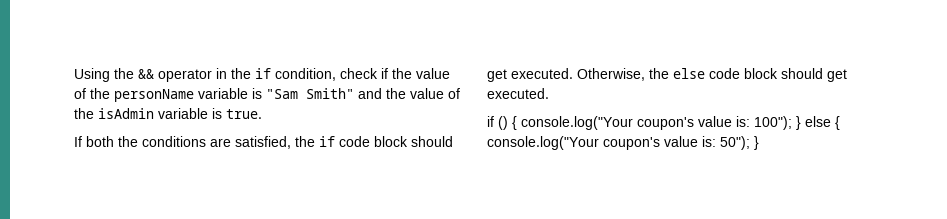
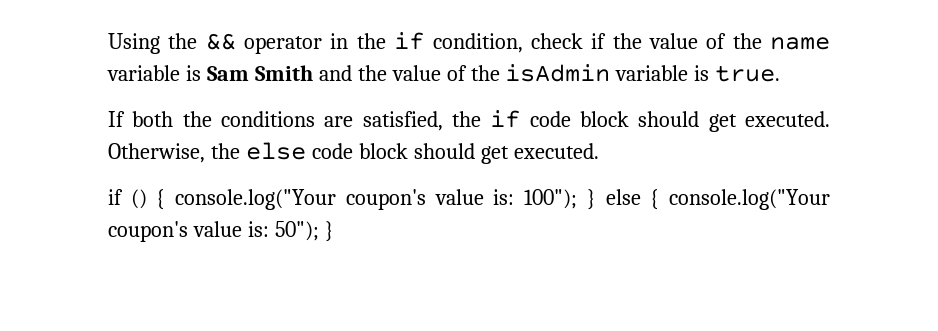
- Using the && operator in the if condition, check if the value of the personName variable is "Sam Smith" and the value of the isAdmin variable is true.
+ Using the && operator in the if condition, check if the value of the name variable is Sam Smith and the value of the isAdmin variable is true.

